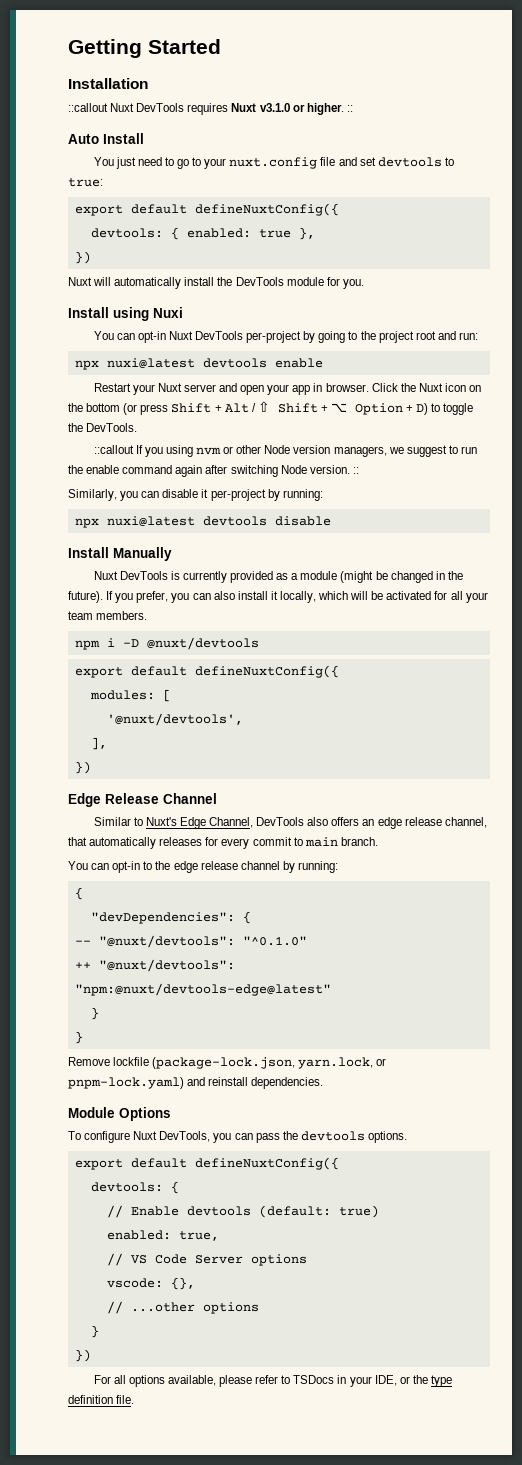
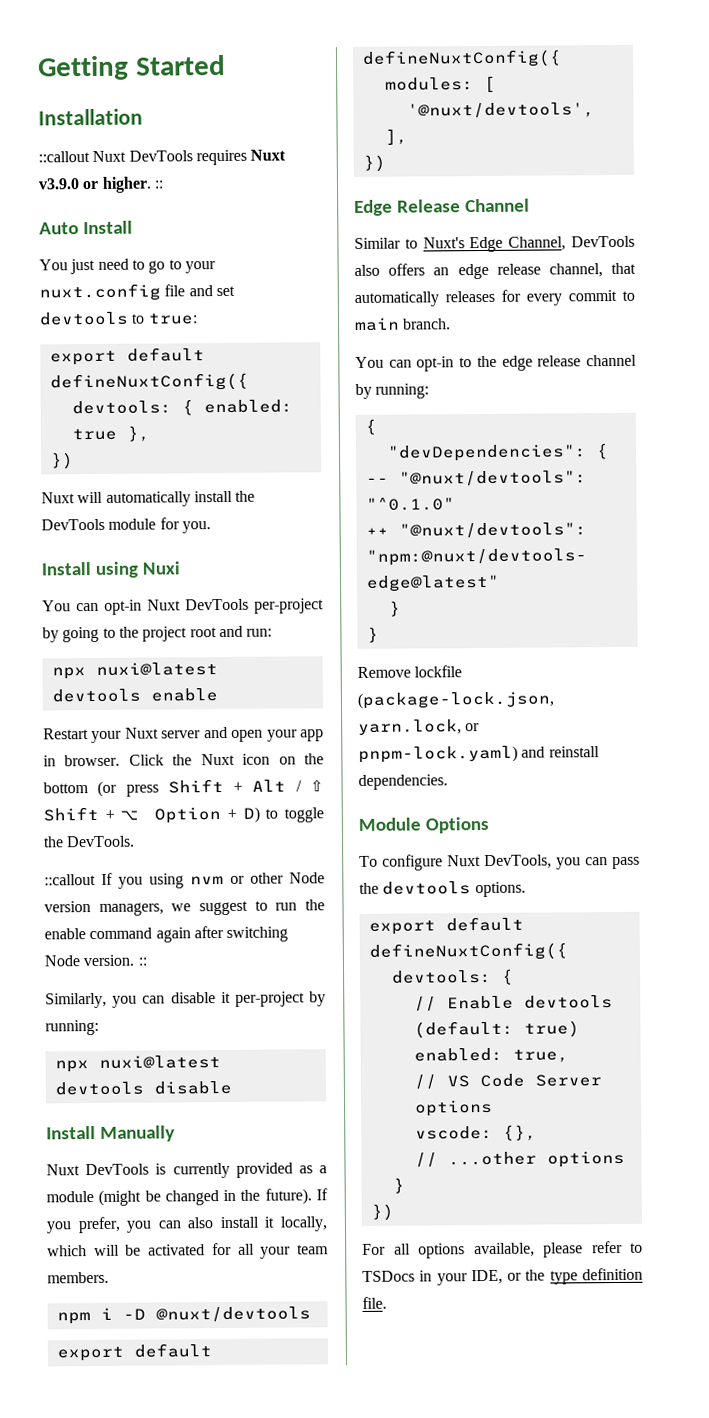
- ::callout Nuxt DevTools requires Nuxt v3.1.0 or higher. ::
+ ::callout Nuxt DevTools requires Nuxt v3.9.0 or higher. ::

